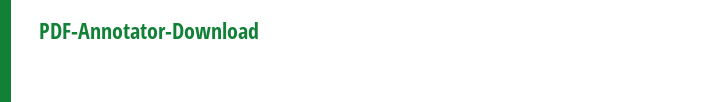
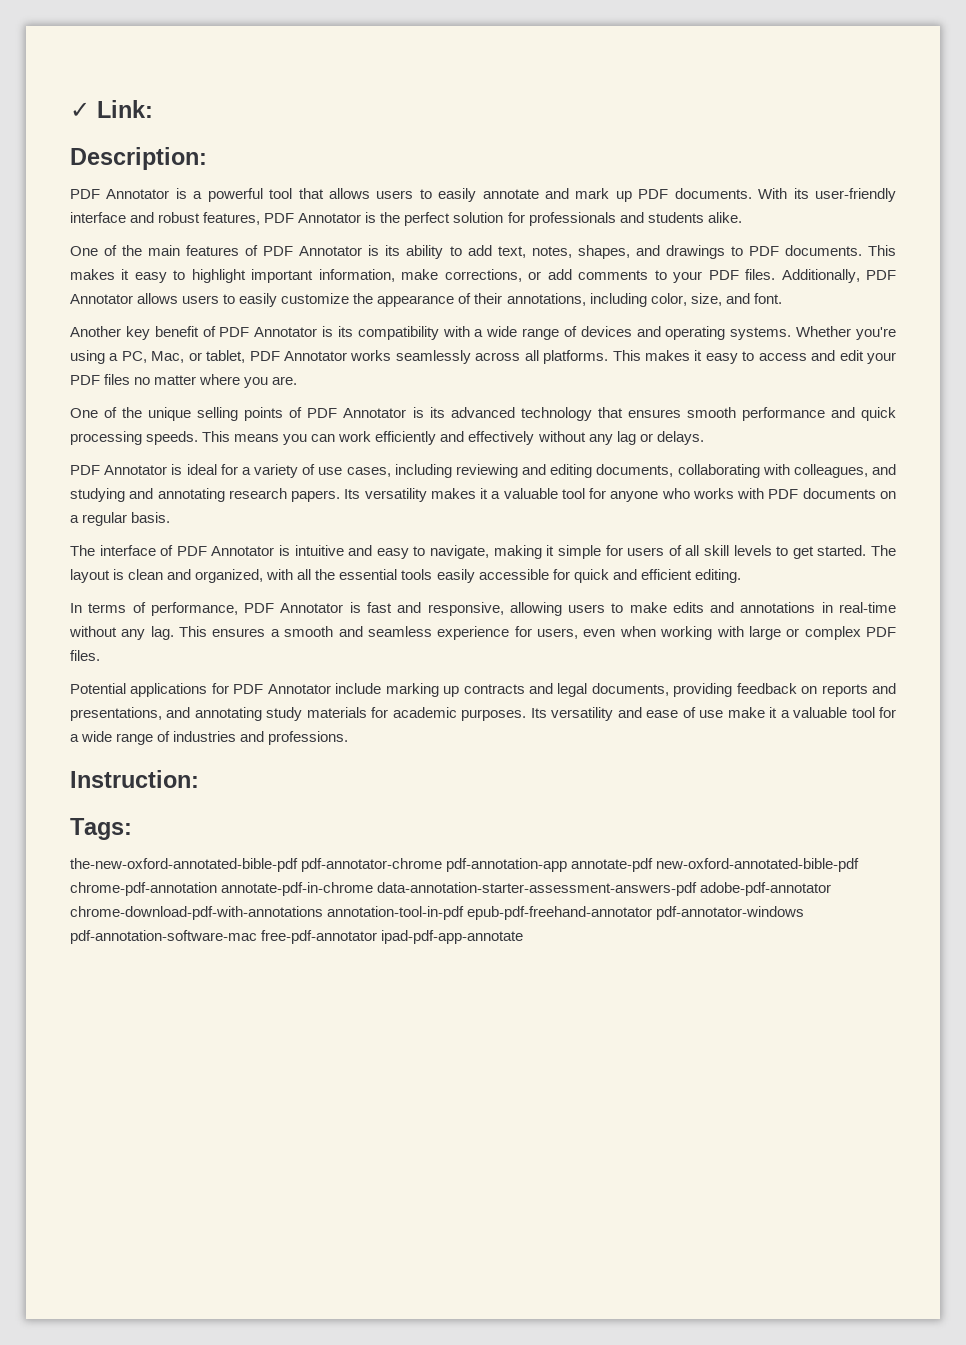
- PDF-Annotator-Download
+ ✓ Link:
+ Description:
+ PDF Annotator is a powerful tool that allows users to easily annotate and mark up PDF documents. With its user-friendly interface and robust features, PDF Annotator is the perfect solution for professionals and students alike.
+ One of the main features of PDF Annotator is its ability to add text, notes, shapes, and drawings to PDF documents. This makes it easy to highlight important information, make corrections, or add comments to your PDF files. Additionally, PDF Annotator allows users to easily customize the appearance of their annotations, including color, size, and font.
+ Another key benefit of PDF Annotator is its compatibility with a wide range of devices and operating systems. Whether you're using a PC, Mac, or tablet, PDF Annotator works seamlessly across all platforms. This makes it easy to access and edit your PDF files no matter where you are.
+ One of the unique selling points of PDF Annotator is its advanced technology that ensures smooth performance and quick processing speeds. This means you can work efficiently and effectively without any lag or delays.
+ PDF Annotator is ideal for a variety of use cases, including reviewing and editing documents, collaborating with colleagues, and studying and annotating research papers. Its versatility makes it a valuable tool for anyone who works with PDF documents on a regular basis.
+ The interface of PDF Annotator is intuitive and easy to navigate, making it simple for users of all skill levels to get started. The layout is clean and organized, with all the essential tools easily accessible for quick and efficient editing.
+ In terms of performance, PDF Annotator is fast and responsive, allowing users to make edits and annotations in real-time without any lag. This ensures a smooth and seamless experience for users, even when working with large or complex PDF files.
+ Potential applications for PDF Annotator include marking up contracts and legal documents, providing feedback on reports and presentations, and annotating study materials for academic purposes. Its versatility and ease of use make it a valuable tool for a wide range of industries and professions.
+ Instruction:
+ Tags:
+ the-new-oxford-annotated-bible-pdf pdf-annotator-chrome pdf-annotation-app annotate-pdf new-oxford-annotated-bible-pdf chrome-pdf-annotation annotate-pdf-in-chrome data-annotation-starter-assessment-answers-pdf adobe-pdf-annotator chrome-download-pdf-with-annotations annotation-tool-in-pdf epub-pdf-freehand-annotator pdf-annotator-windows pdf-annotation-software-mac free-pdf-annotator ipad-pdf-app-annotate

